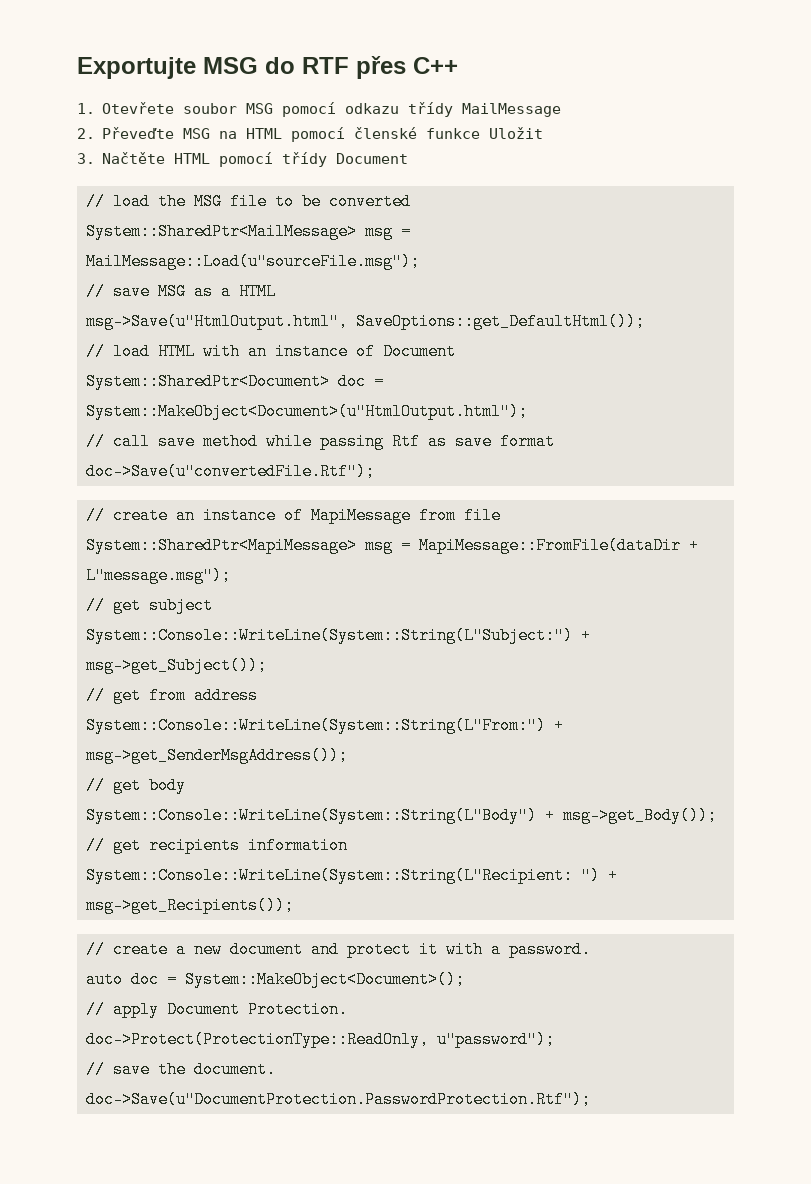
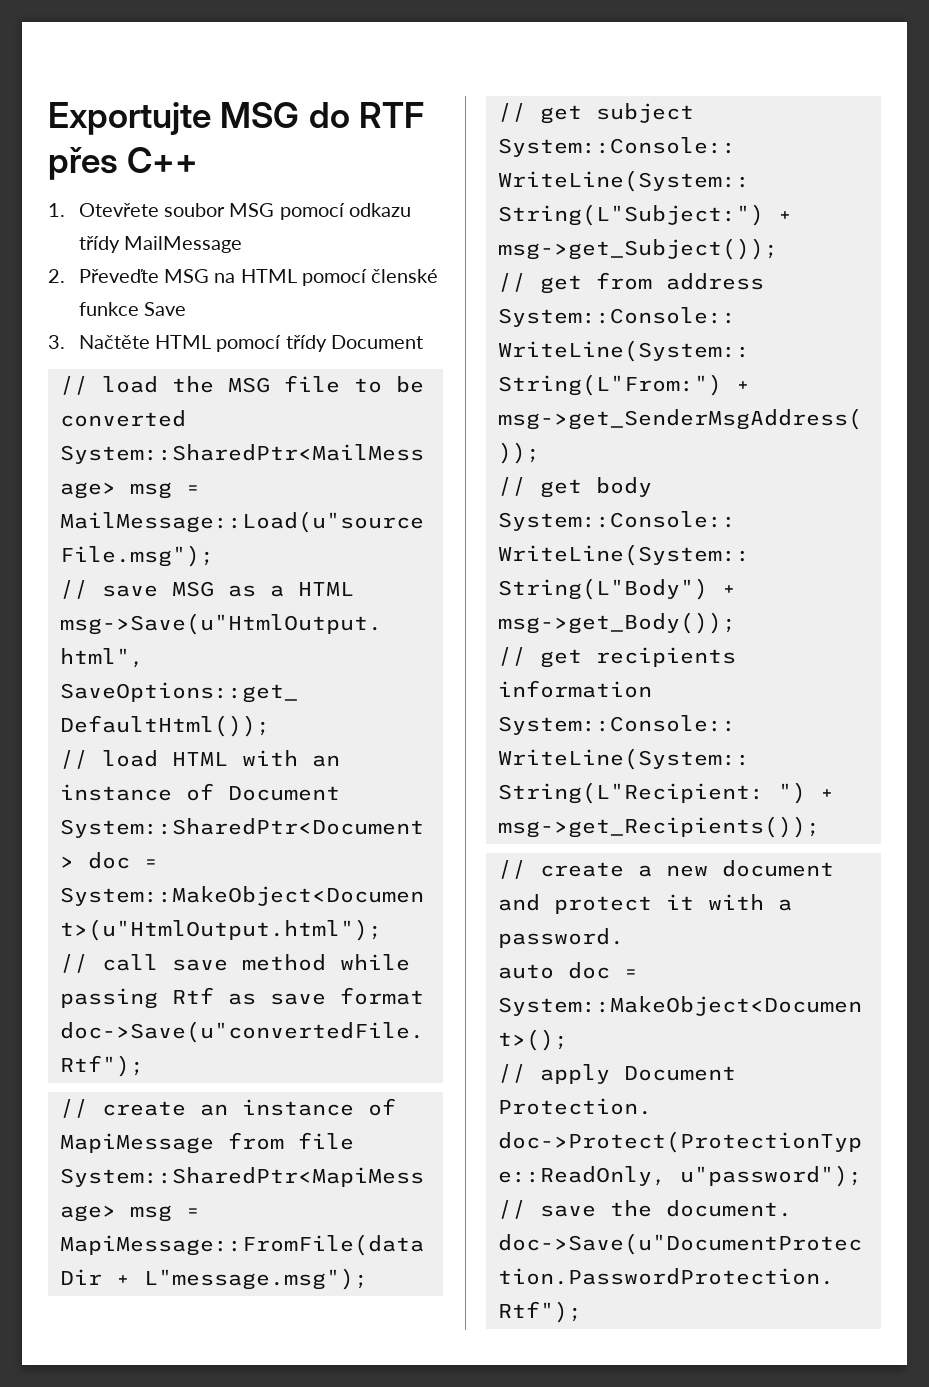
- 2. Převeďte MSG na HTML pomocí členské funkce Uložit
+ 2. Převeďte MSG na HTML pomocí členské funkce Save

